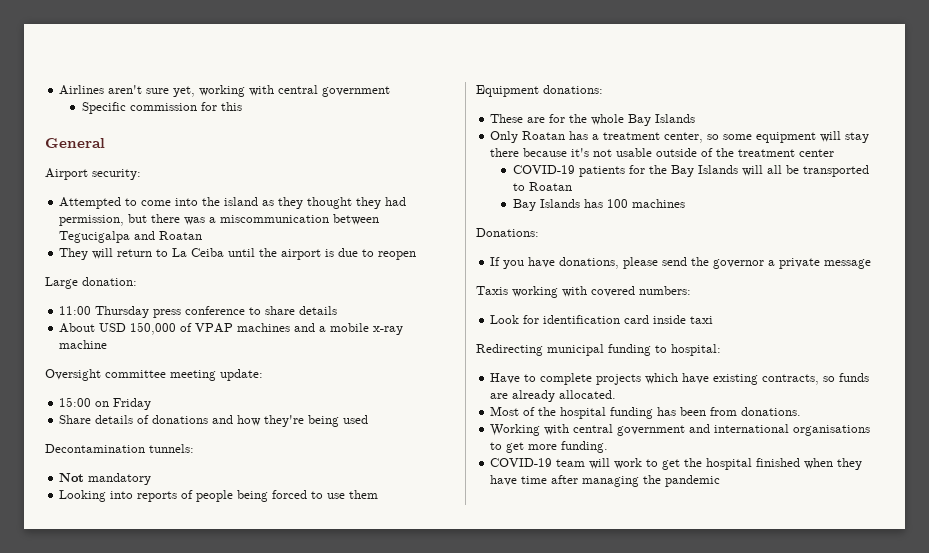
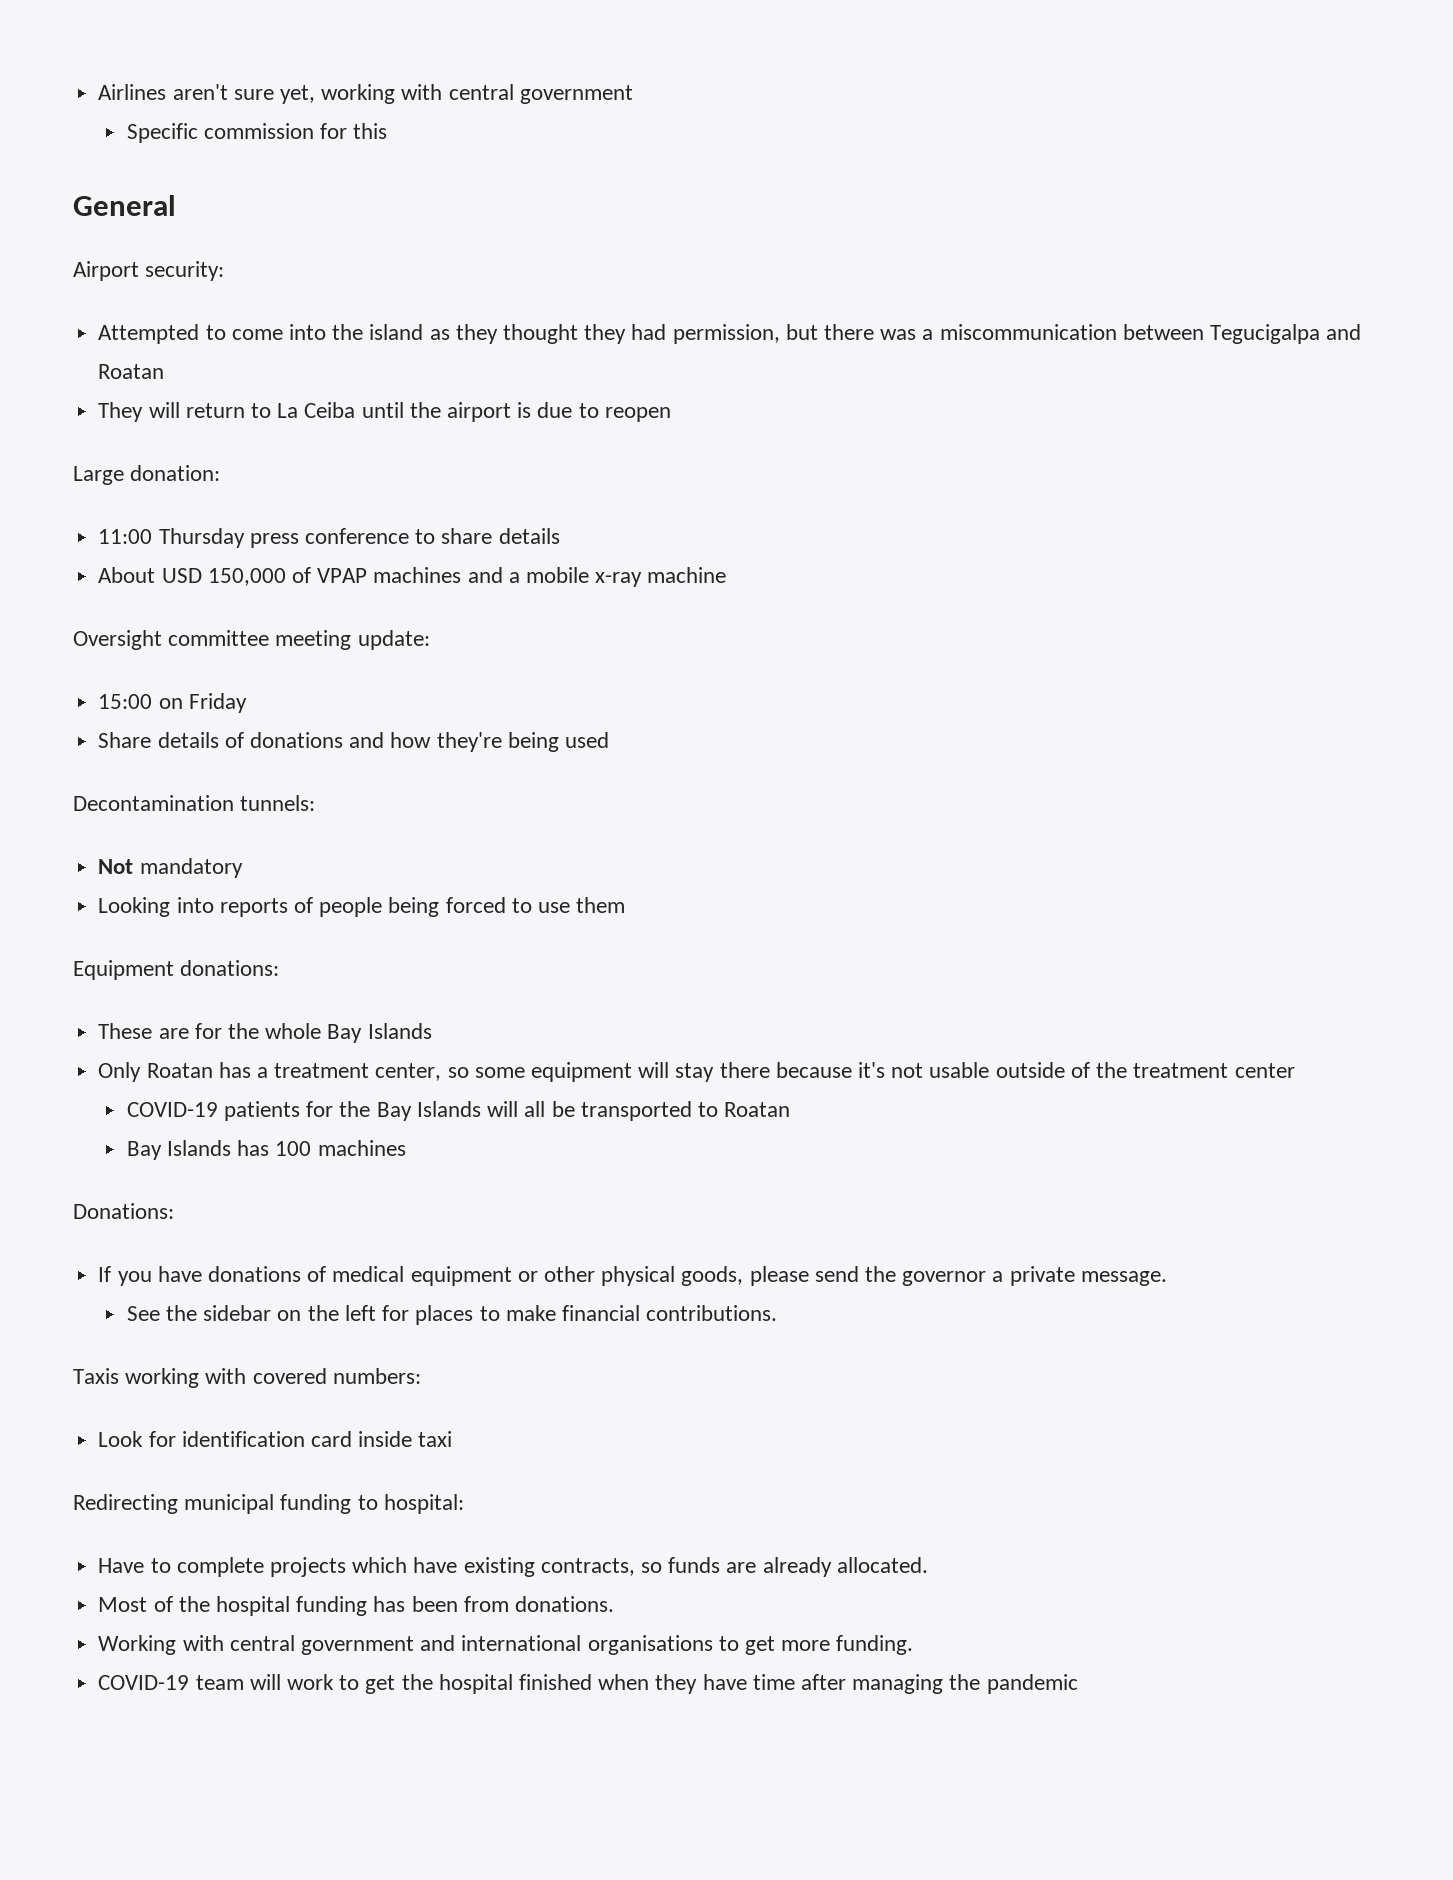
- If you have donations, please send the governor a private message
+ If you have donations of medical equipment or other physical goods, please send the governor a private message.
+ See the sidebar on the left for places to make financial contributions.

